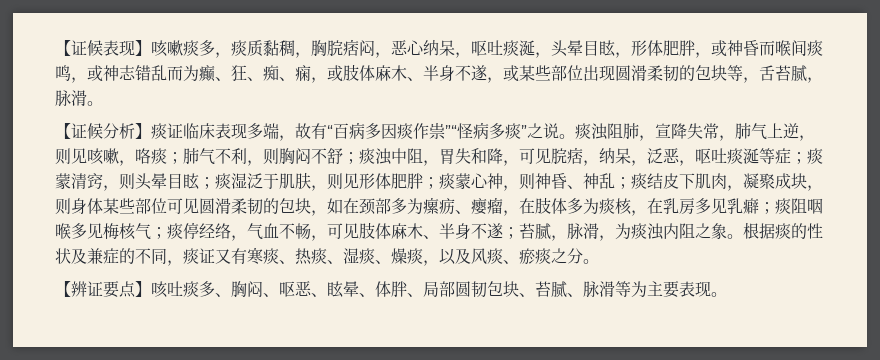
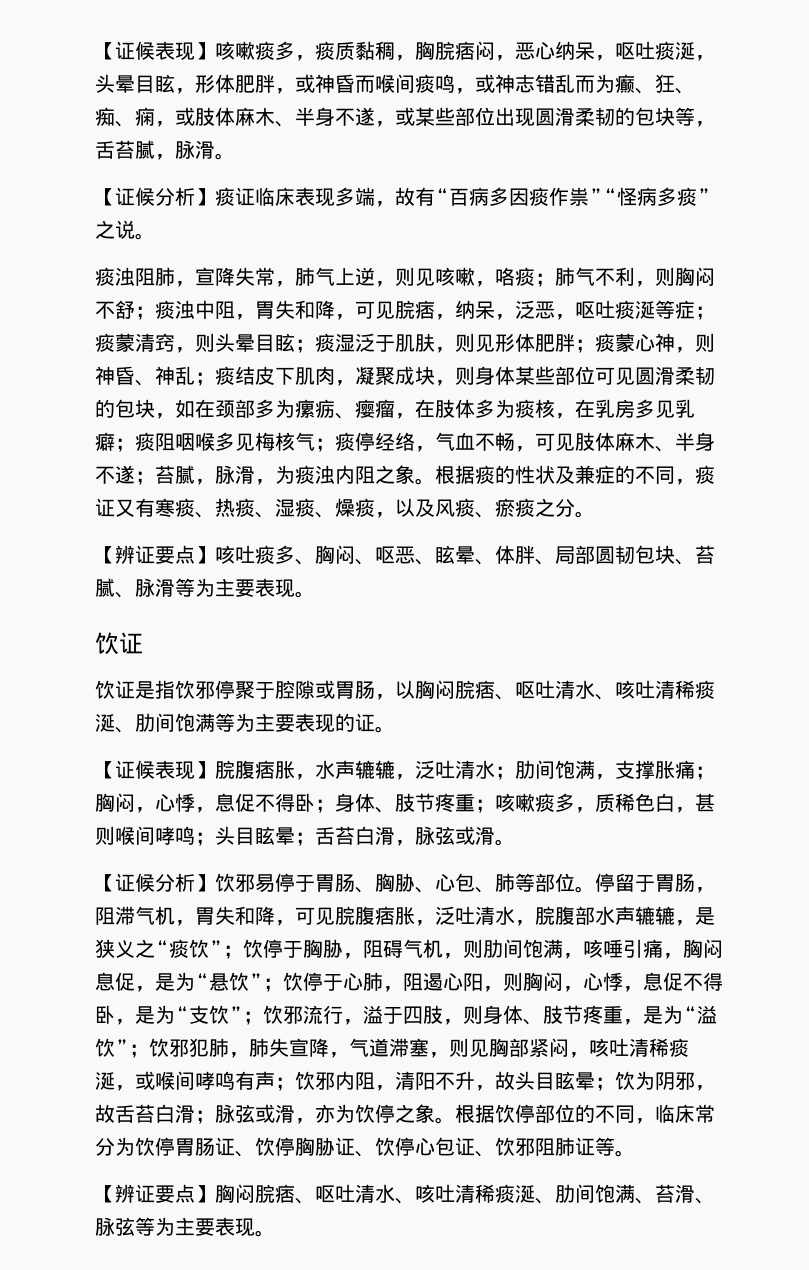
- 【证候分析】痰证临床表现多端，故有“百病多因痰作祟”“怪病多痰”之说。痰浊阻肺，宣降失常，肺气上逆，则见咳嗽，咯痰；
+ 【证候分析】痰证临床表现多端，故有“百病多因痰作祟”“怪病多痰”之说。
+ 痰浊阻肺，宣降失常，肺气上逆，则见咳嗽，咯痰；
  【辨证要点】咳吐痰多、胸闷、呕恶、眩晕、体胖、局部圆韧包块、苔腻、脉滑等为主要表现。
+ 饮证
+ 饮证是指饮邪停聚于腔隙或胃肠，以胸闷脘痞、呕吐清水、咳吐清稀痰涎、肋间饱满等为主要表现的证。
+ 【证候表现】脘腹痞胀，水声辘辘，泛吐清水；肋间饱满，支撑胀痛；胸闷，心悸，息促不得卧；身体、肢节疼重；咳嗽痰多，质稀色白，甚则喉间哮鸣；头目眩晕；舌苔白滑，脉弦或滑。
+ 【证候分析】饮邪易停于胃肠、胸胁、心包、肺等部位。停留于胃肠，阻滞气机，胃失和降，可见脘腹痞胀，泛吐清水，脘腹部水声辘辘，是狭义之“痰饮”；饮停于胸胁，阻碍气机，则肋间饱满，咳唾引痛，胸闷息促，是为“悬饮”；饮停于心肺，阻遏心阳，则胸闷，心悸，息促不得卧，是为“支饮”；饮邪流行，溢于四肢，则身体、肢节疼重，是为“溢饮”；饮邪犯肺，肺失宣降，气道滞塞，则见胸部紧闷，咳吐清稀痰涎，或喉间哮鸣有声；饮邪内阻，清阳不升，故头目眩晕；饮为阴邪，故舌苔白滑；脉弦或滑，亦为饮停之象。根据饮停部位的不同，临床常分为饮停胃肠证、饮停胸胁证、饮停心包证、饮邪阻肺证等。
+ 【辨证要点】胸闷脘痞、呕吐清水、咳吐清稀痰涎、肋间饱满、苔滑、脉弦等为主要表现。

